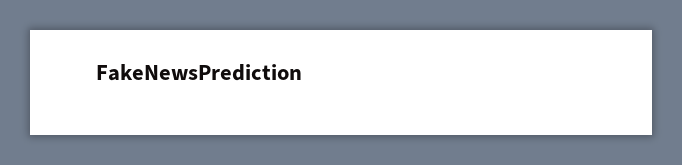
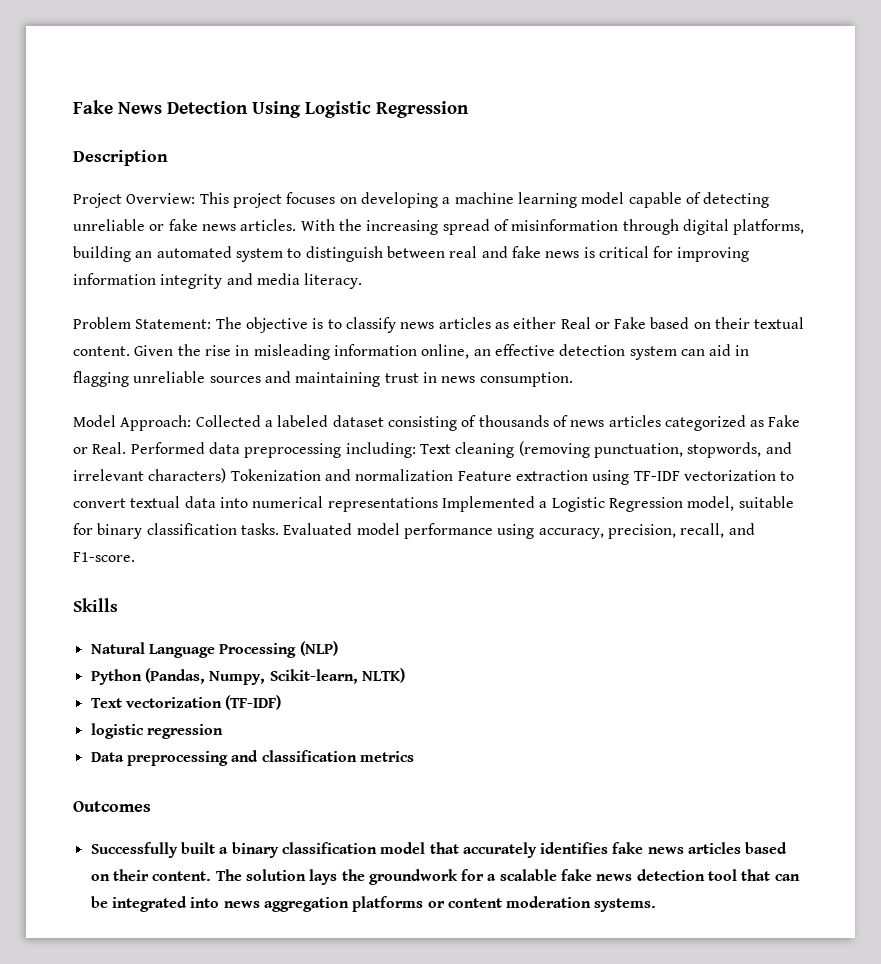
- FakeNewsPrediction
+ Fake News Detection Using Logistic Regression
+ Description
+ Project Overview: This project focuses on developing a machine learning model capable of detecting unreliable or fake news articles. With the increasing spread of misinformation through digital platforms, building an automated system to distinguish between real and fake news is critical for improving information integrity and media literacy.
+ Problem Statement: The objective is to classify news articles as either Real or Fake based on their textual content. Given the rise in misleading information online, an effective detection system can aid in flagging unreliable sources and maintaining trust in news consumption.
+ Model Approach: Collected a labeled dataset consisting of thousands of news articles categorized as Fake or Real. Performed data preprocessing including: Text cleaning (removing punctuation, stopwords, and irrelevant characters) Tokenization and normalization Feature extraction using TF-IDF vectorization to convert textual data into numerical representations Implemented a Logistic Regression model, suitable for binary classification tasks. Evaluated model performance using accuracy, precision, recall, and F1-score.
+ Skills
+ Natural Language Processing (NLP)
+ Python (Pandas, Numpy, Scikit-learn, NLTK)
+ Text vectorization (TF-IDF)
+ logistic regression
+ Data preprocessing and classification metrics
+ Outcomes
+ Successfully built a binary classification model that accurately identifies fake news articles based on their content. The solution lays the groundwork for a scalable fake news detection tool that can be integrated into news aggregation platforms or content moderation systems.

